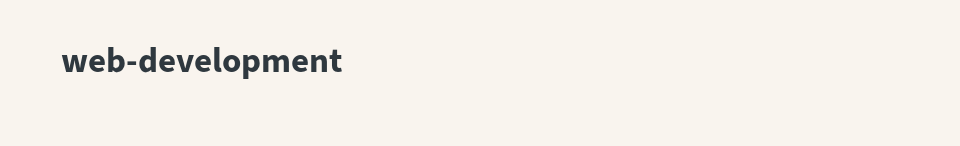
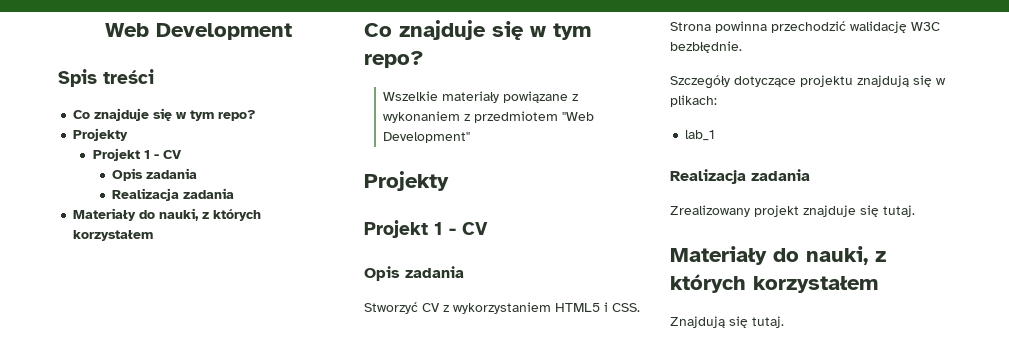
- web-development
+ Web Development
+ Spis treści
+ Co znajduje się w tym repo?
+ Projekty
+ Projekt 1 - CV
+ Opis zadania
+ Realizacja zadania
+ Materiały do nauki, z których korzystałem
+ Co znajduje się w tym repo?
+ Wszelkie materiały powiązane z wykonaniem z przedmiotem "Web Development"
+ Projekty
+ Projekt 1 - CV
+ Opis zadania
+ Stworzyć CV z wykorzystaniem HTML5 i CSS. Strona powinna przechodzić walidację W3C bezbłędnie.
+ Szczegóły dotyczące projektu znajdują się w plikach:
+ lab_1
+ Realizacja zadania
+ Zrealizowany projekt znajduje się tutaj.
+ Materiały do nauki, z których korzystałem
+ Znajdują się tutaj.

